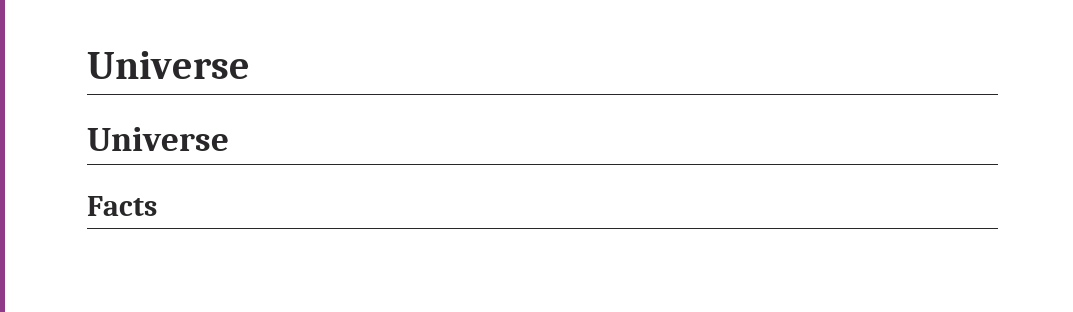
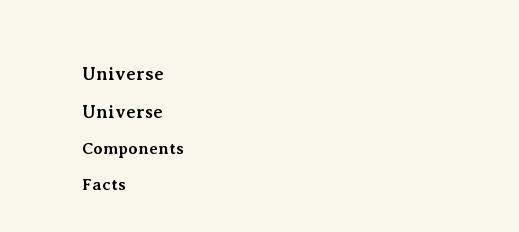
+ Components

